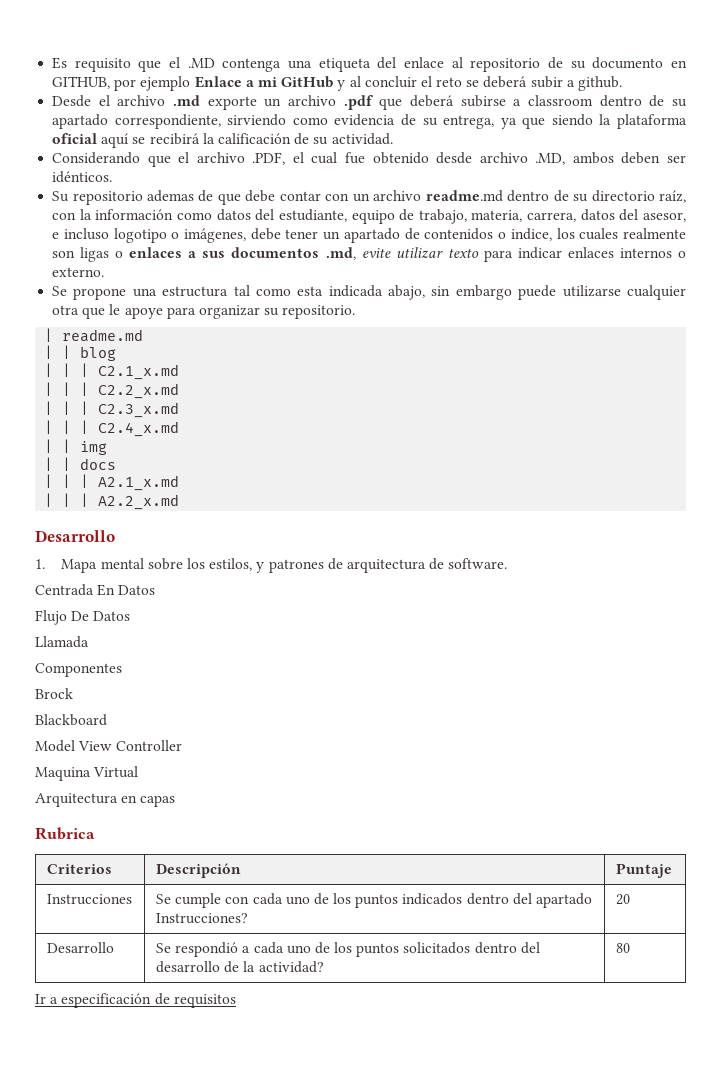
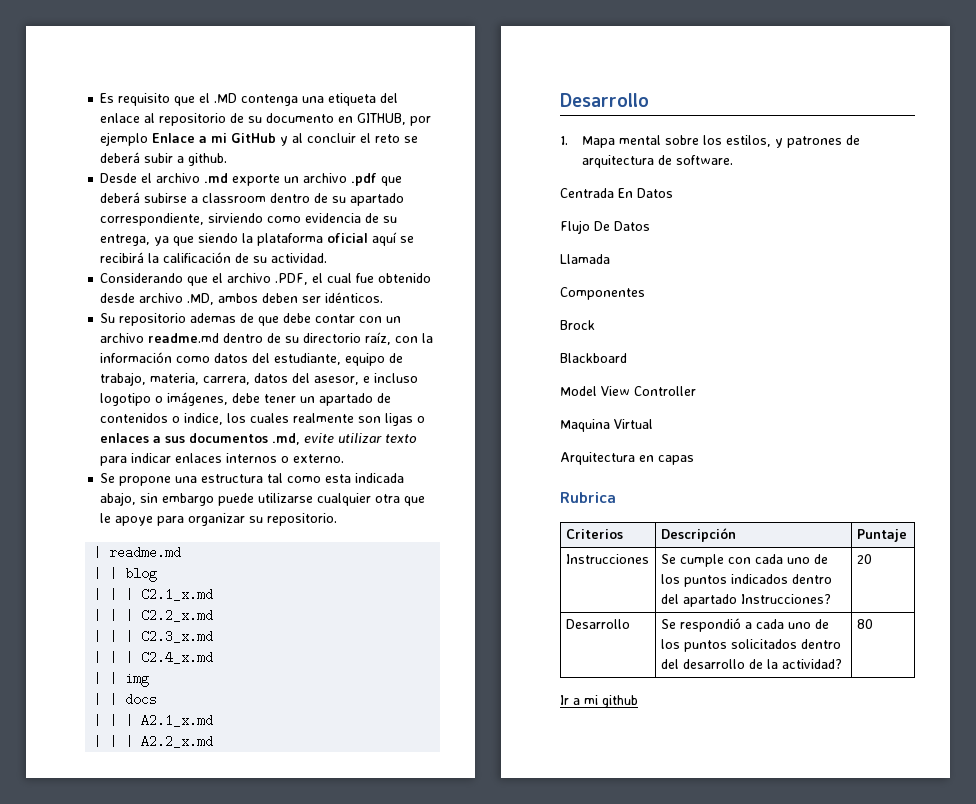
- Ir a especificación de requisitos
+ Ir a mi github

